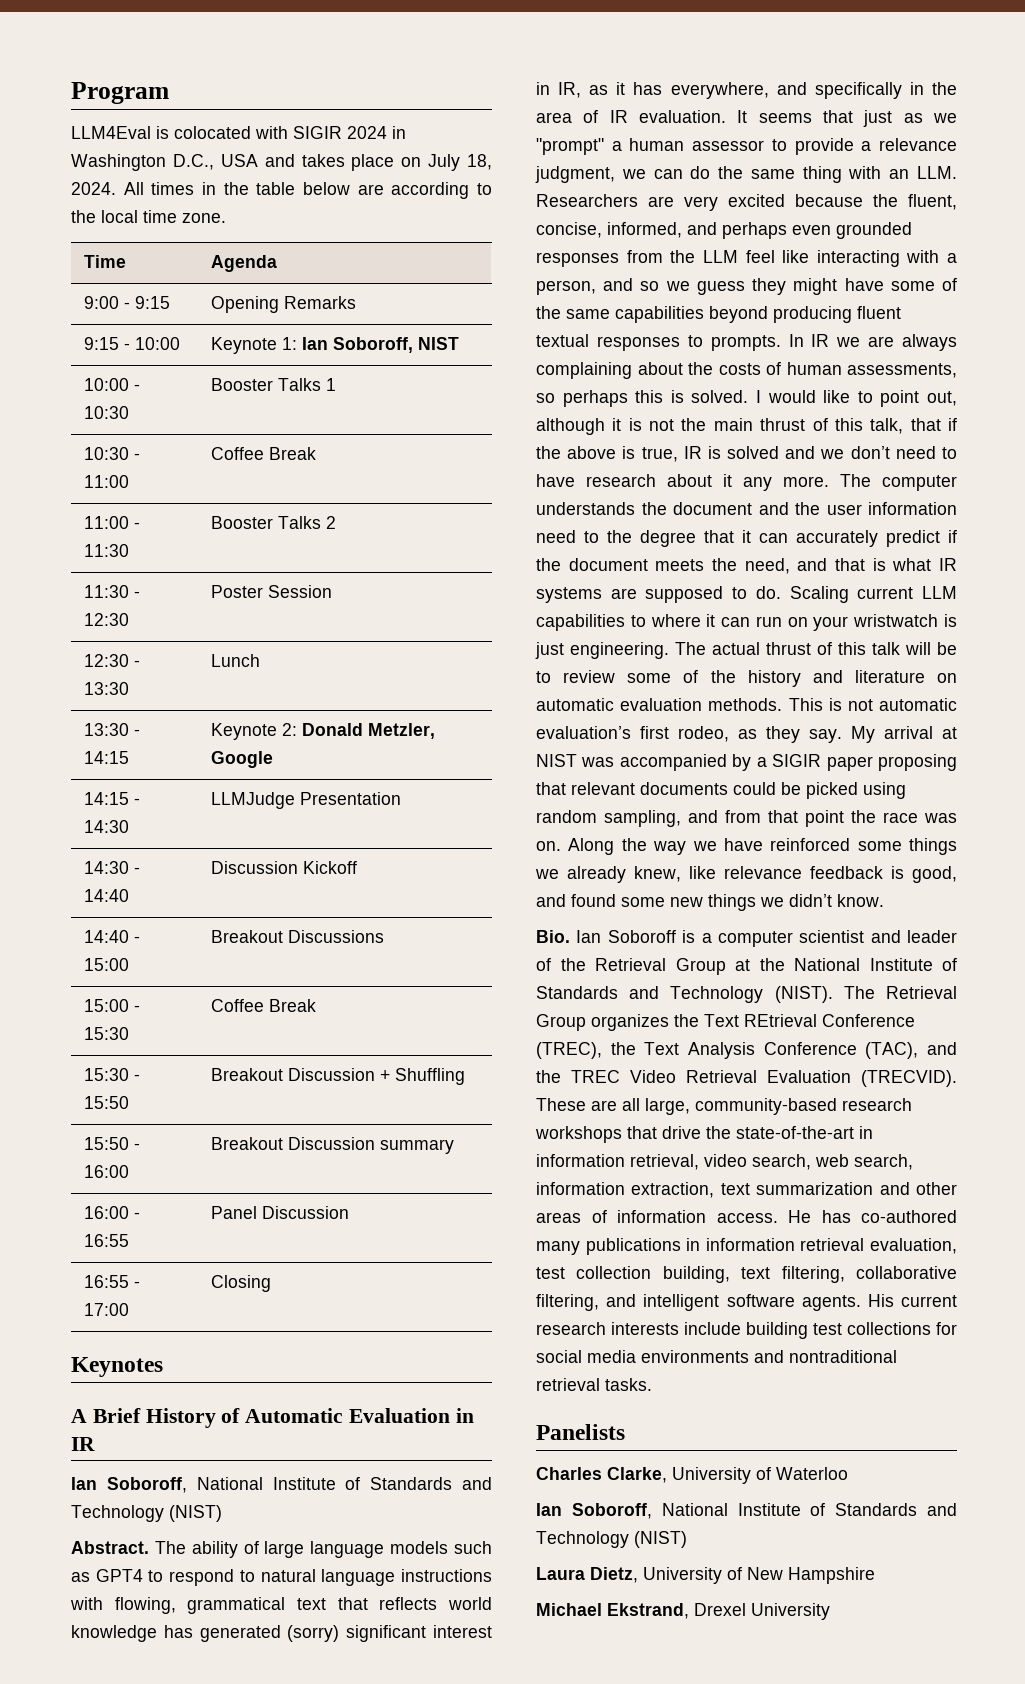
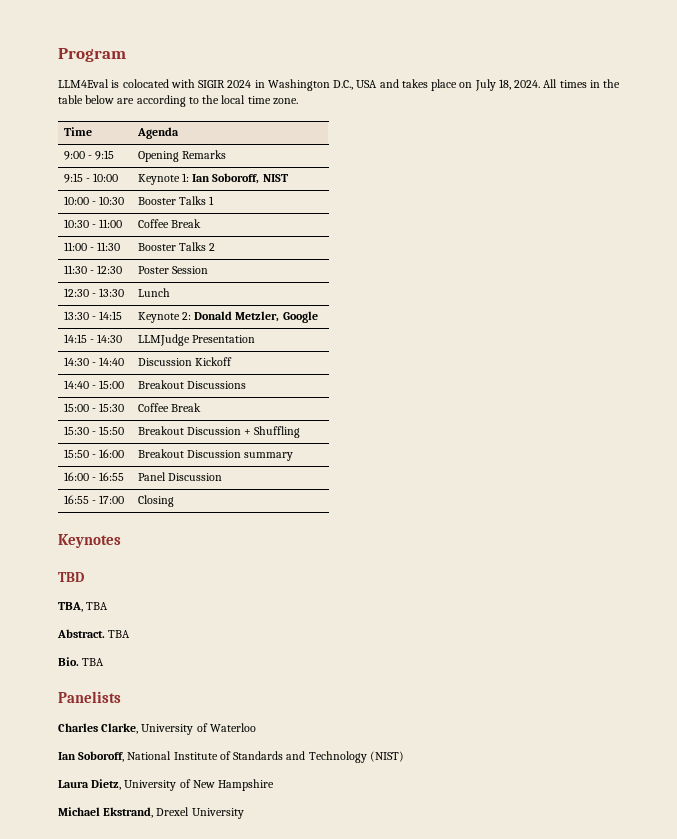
- A Brief History of Automatic Evaluation in IR
- Ian Soboroff, National Institute of Standards and Technology (NIST)
- Abstract. The ability of large language models such as GPT4 to respond to natural language instructions with flowing, grammatical text that reflects world knowledge has generated (sorry) significant interest in IR, as it has everywhere, and specifically in the area of IR evaluation. It seems that just as we "prompt" a human assessor to provide a relevance judgment, we can do the same thing with an LLM. Researchers are very excited because the fluent, concise, informed, and perhaps even grounded responses from the LLM feel like interacting with a person, and so we guess they might have some of the same capabilities beyond producing fluent textual responses to prompts. In IR we are always complaining about the costs of human assessments, so perhaps this is solved. I would like to point out, although it is not the main thrust of this talk, that if the above is true, IR is solved and we don’t need to have research about it any more. The computer understands the document and the user information need to the degree that it can accurately predict if the document meets the need, and that is what IR systems are supposed to do. Scaling current LLM capabilities to where it can run on your wristwatch is just engineering. The actual thrust of this talk will be to review some of the history and literature on automatic evaluation methods. This is not automatic evaluation’s first rodeo, as they say. My arrival at NIST was accompanied by a SIGIR paper proposing that relevant documents could be picked using random sampling, and from that point the race was on. Along the way we have reinforced some things we already knew, like relevance feedback is good, and found some new things we didn’t know.
- Bio. Ian Soboroff is a computer scientist and leader of the Retrieval Group at the National Institute of Standards and Technology (NIST). The Retrieval Group organizes the Text REtrieval Conference (TREC), the Text Analysis Conference (TAC), and the TREC Video Retrieval Evaluation (TRECVID). These are all large, community-based research workshops that drive the state-of-the-art in information retrieval, video search, web search, information extraction, text summarization and other areas of information access. He has co-authored many publications in information retrieval evaluation, test collection building, text filtering, collaborative filtering, and intelligent software agents. His current research interests include building test collections for social media environments and nontraditional retrieval tasks.
+ TBD
+ TBA, TBA
+ Abstract. TBA
+ Bio. TBA

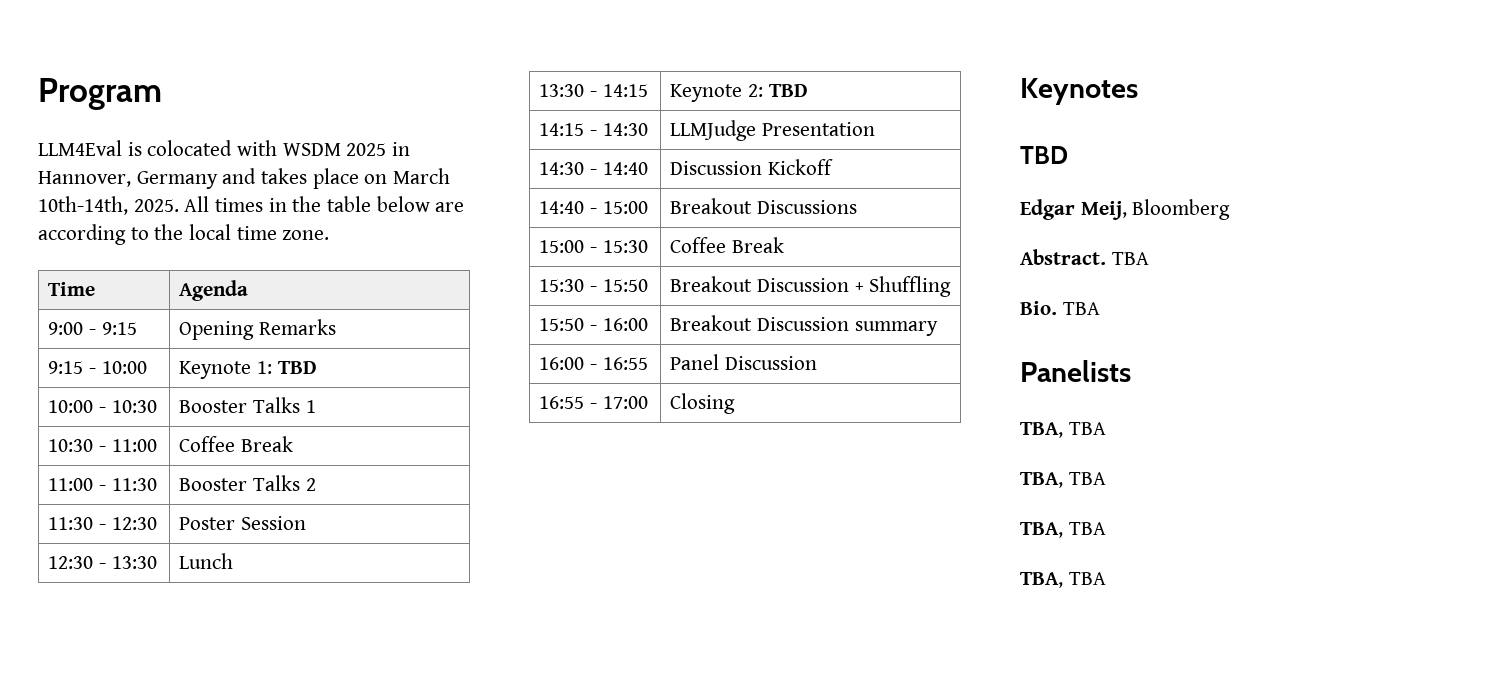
- LLM4Eval is colocated with SIGIR 2024 in Washington D.C., USA and takes place on July 18, 2024.
+ LLM4Eval is colocated with WSDM 2025 in Hannover, Germany and takes place on March 10th-14th, 2025.
- 9:15 - 10:00 | Keynote 1: Ian Soboroff, NIST
+ 9:15 - 10:00 | Keynote 1: TBD
- 13:30 - 14:15 | Keynote 2: Donald Metzler, Google
+ 13:30 - 14:15 | Keynote 2: TBD
- TBA, TBA
+ Edgar Meij, Bloomberg
  Panelists
- Charles Clarke, University of Waterloo
- Ian Soboroff, National Institute of Standards and Technology (NIST)
- Laura Dietz, University of New Hampshire
- Michael Ekstrand, Drexel University
+ TBA, TBA
+ TBA, TBA
+ TBA, TBA
+ TBA, TBA

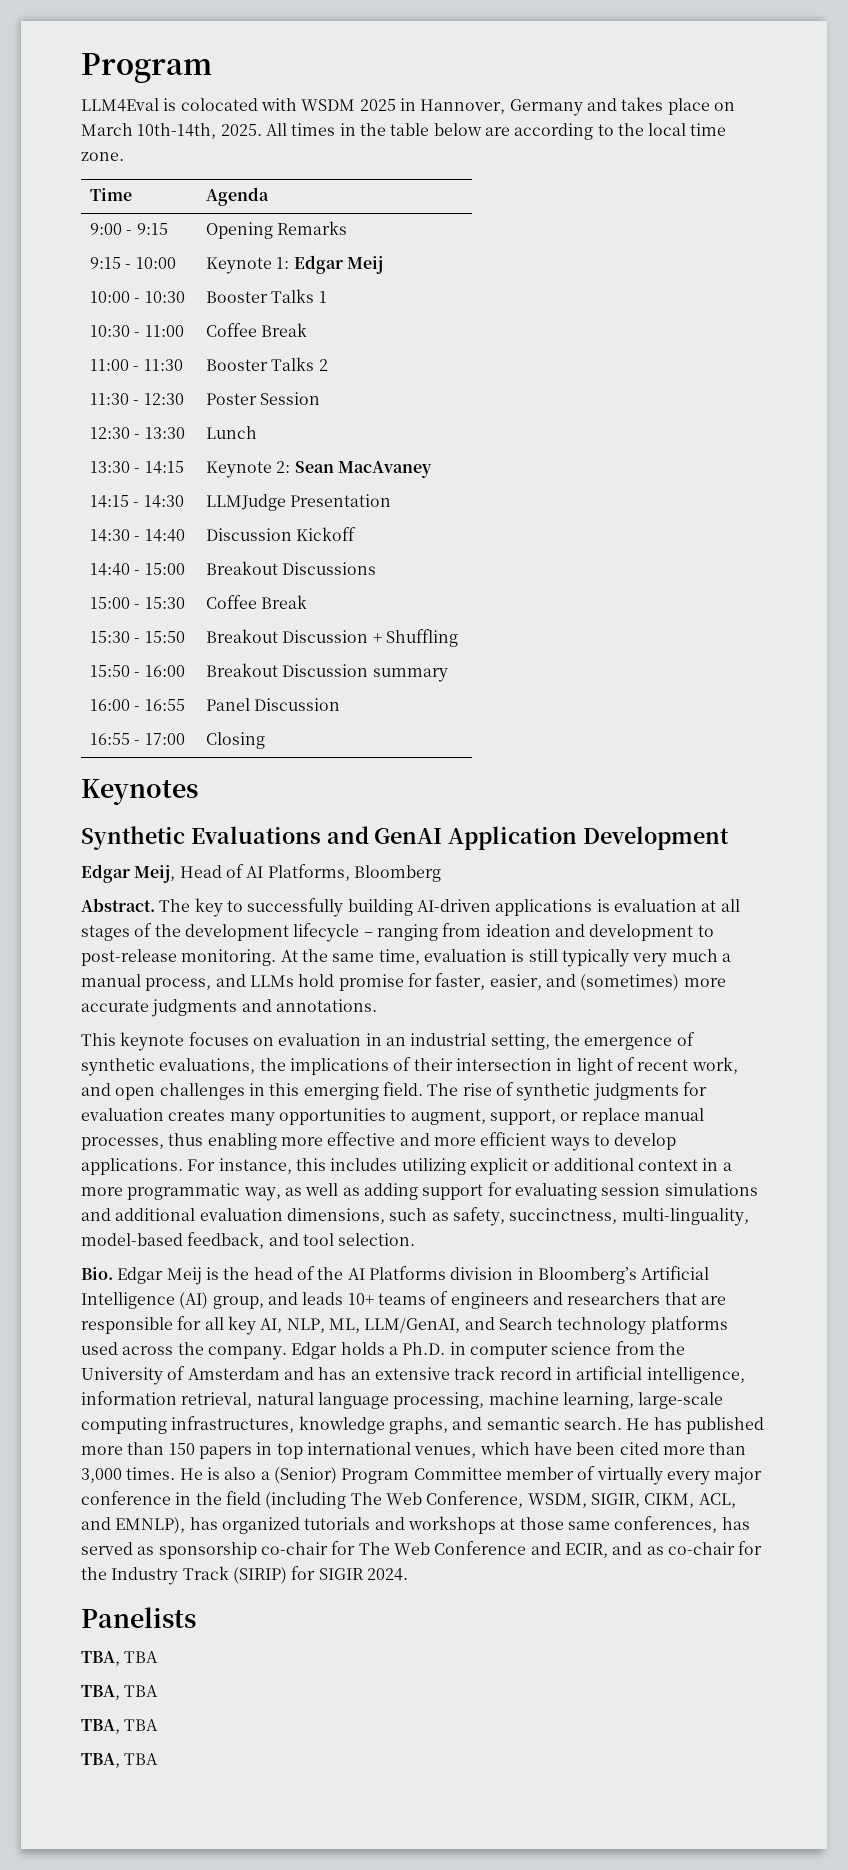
- 9:15 - 10:00 | Keynote 1: TBD
+ 9:15 - 10:00 | Keynote 1: Edgar Meij
- 13:30 - 14:15 | Keynote 2: TBD
+ 13:30 - 14:15 | Keynote 2: Sean MacAvaney
  Keynotes
- TBD
- Edgar Meij, Bloomberg
- Abstract. TBA
- Bio. TBA
+ Synthetic Evaluations and GenAI Application Development
+ Edgar Meij, Head of AI Platforms, Bloomberg
+ Abstract. The key to successfully building AI-driven applications is evaluation at all stages of the development lifecycle – ranging from ideation and development to post-release monitoring. At the same time, evaluation is still typically very much a manual process, and LLMs hold promise for faster, easier, and (sometimes) more accurate judgments and annotations.
+ This keynote focuses on evaluation in an industrial setting, the emergence of synthetic evaluations, the implications of their intersection in light of recent work, and open challenges in this emerging field. The rise of synthetic judgments for evaluation creates many opportunities to augment, support, or replace manual processes, thus enabling more effective and more efficient ways to develop applications. For instance, this includes utilizing explicit or additional context in a more programmatic way, as well as adding support for evaluating session simulations and additional evaluation dimensions, such as safety, succinctness, multi-linguality, model-based feedback, and tool selection.
+ Bio. Edgar Meij is the head of the AI Platforms division in Bloomberg’s Artificial Intelligence (AI) group, and leads 10+ teams of engineers and researchers that are responsible for all key AI, NLP, ML, LLM/GenAI, and Search technology platforms used across the company. Edgar holds a Ph.D. in computer science from the University of Amsterdam and has an extensive track record in artificial intelligence, information retrieval, natural language processing, machine learning, large-scale computing infrastructures, knowledge graphs, and semantic search. He has published more than 150 papers in top international venues, which have been cited more than 3,000 times. He is also a (Senior) Program Committee member of virtually every major conference in the field (including The Web Conference, WSDM, SIGIR, CIKM, ACL, and EMNLP), has organized tutorials and workshops at those same conferences, has served as sponsorship co-chair for The Web Conference and ECIR, and as co-chair for the Industry Track (SIRIP) for SIGIR 2024.

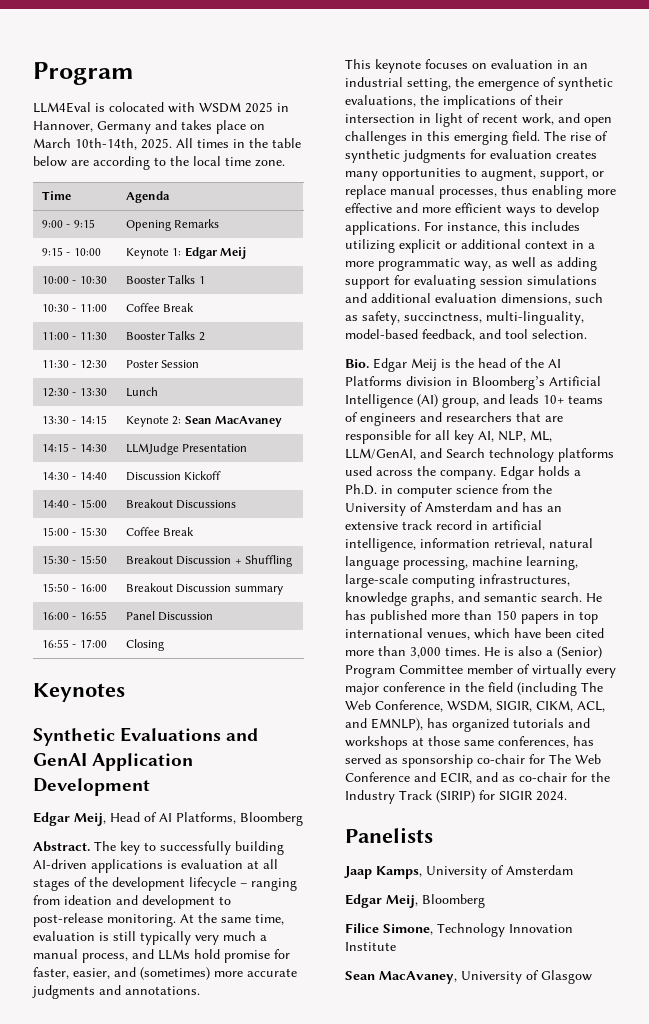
  Panelists
- TBA, TBA
- TBA, TBA
- TBA, TBA
- TBA, TBA
+ Jaap Kamps, University of Amsterdam
+ Edgar Meij, Bloomberg
+ Filice Simone, Technology Innovation Institute
+ Sean MacAvaney, University of Glasgow

